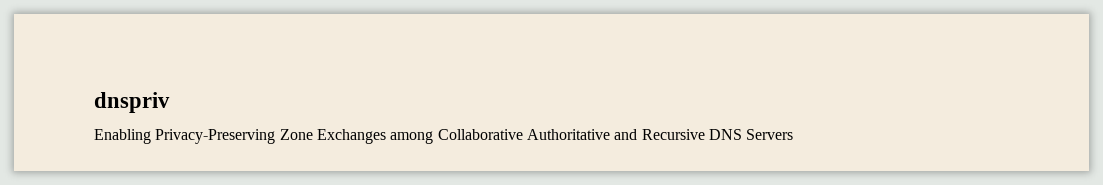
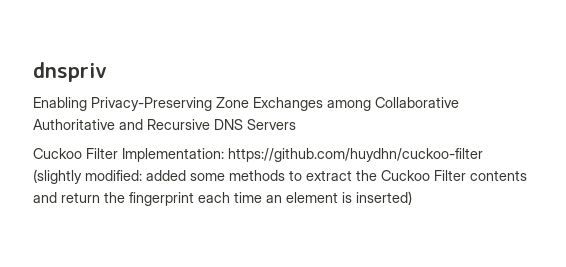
+ Cuckoo Filter Implementation: https://github.com/huydhn/cuckoo-filter (slightly modified: added some methods to extract the Cuckoo Filter contents and return the fingerprint each time an element is inserted)

